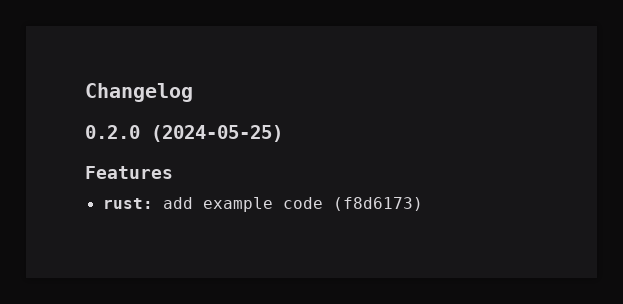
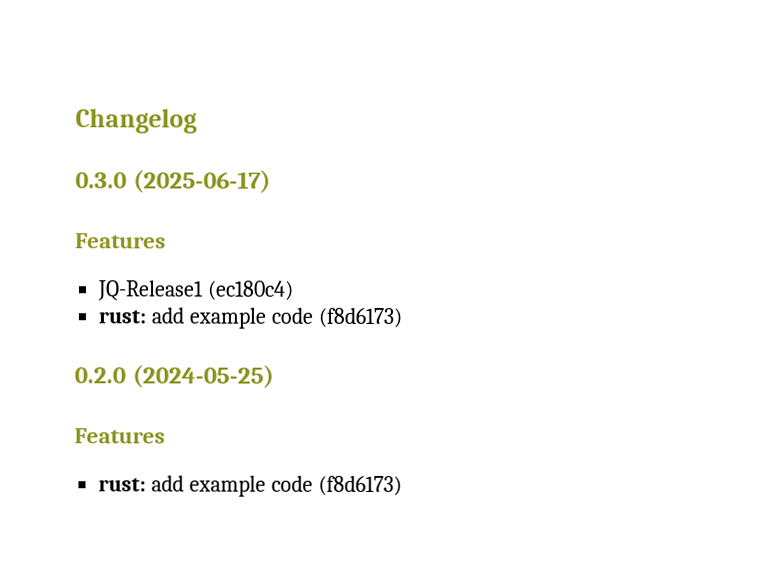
+ 0.3.0 (2025-06-17)
+ Features
+ JQ-Release1 (ec180c4)
+ rust: add example code (f8d6173)

